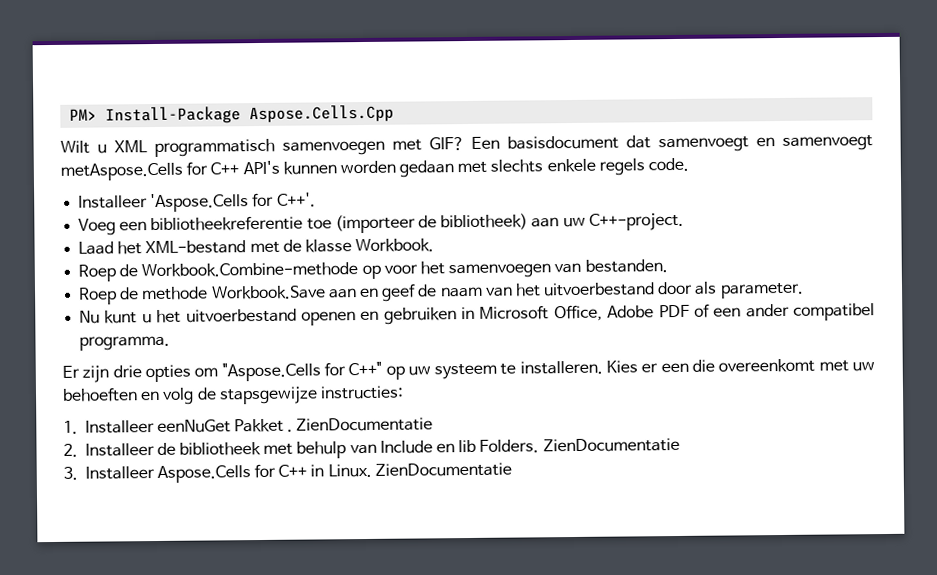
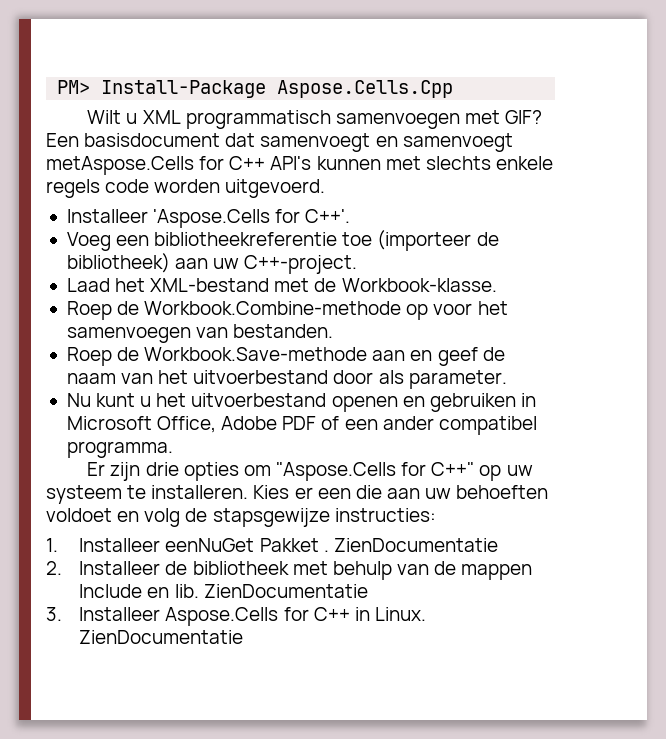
- Een basisdocument dat samenvoegt en samenvoegt metAspose.Cells for C++ API's kunnen worden gedaan met slechts enkele regels code.
+ Een basisdocument dat samenvoegt en samenvoegt metAspose.Cells for C++ API's kunnen met slechts enkele regels code worden uitgevoerd.
- Laad het XML-bestand met de klasse Workbook.
+ Laad het XML-bestand met de Workbook-klasse.
- Roep de methode Workbook.Save aan en geef de naam van het uitvoerbestand door als parameter.
+ Roep de Workbook.Save-methode aan en geef de naam van het uitvoerbestand door als parameter.
- Kies er een die overeenkomt met uw behoeften en volg de stapsgewijze instructies:
+ Kies er een die aan uw behoeften voldoet en volg de stapsgewijze instructies:
- 2. Installeer de bibliotheek met behulp van Include en lib Folders.
+ 2. Installeer de bibliotheek met behulp van de mappen Include en lib.

